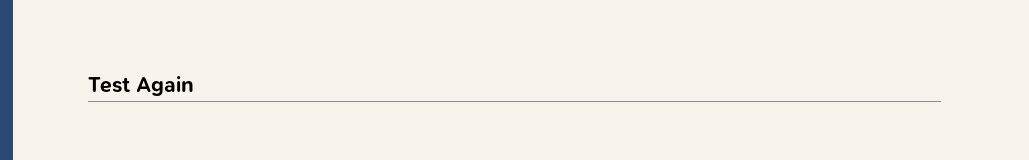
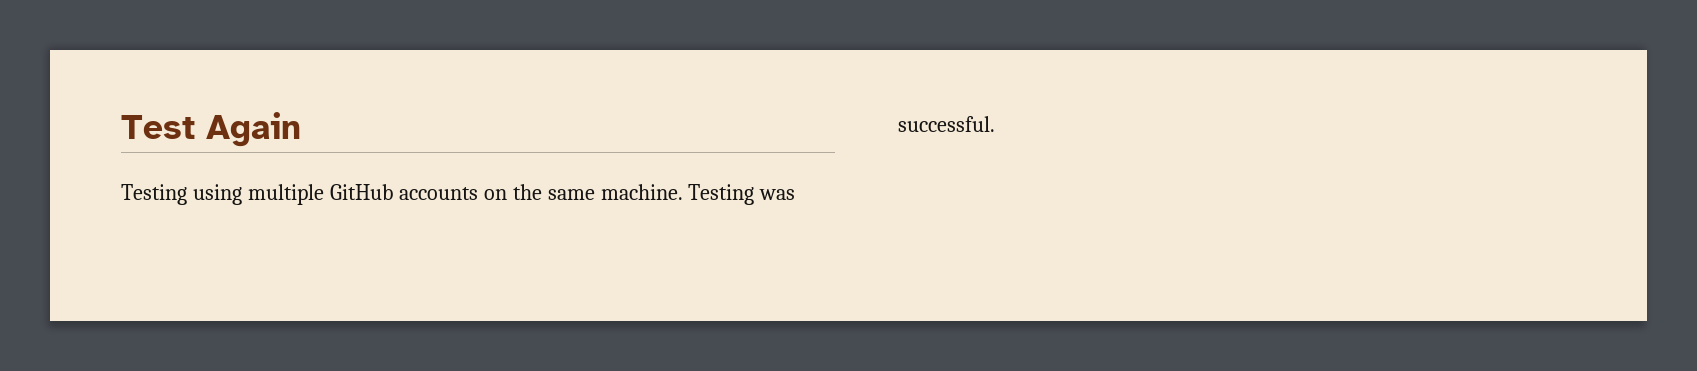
+ Testing using multiple GitHub accounts on the same machine. Testing was successful.

